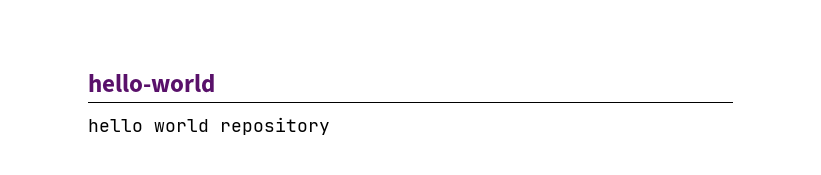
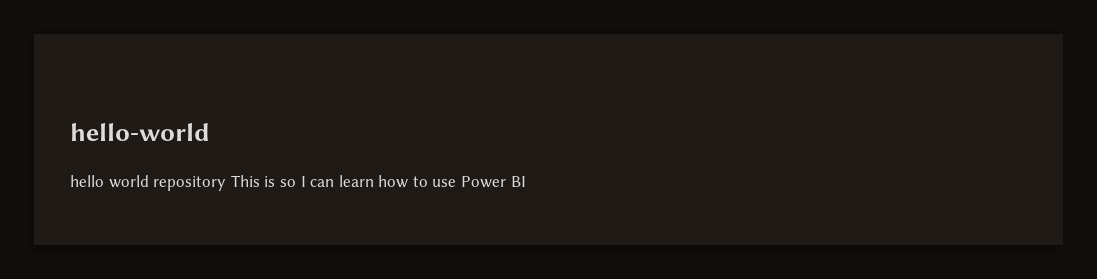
- hello world repository
+ hello world repository This is so I can learn how to use Power BI

